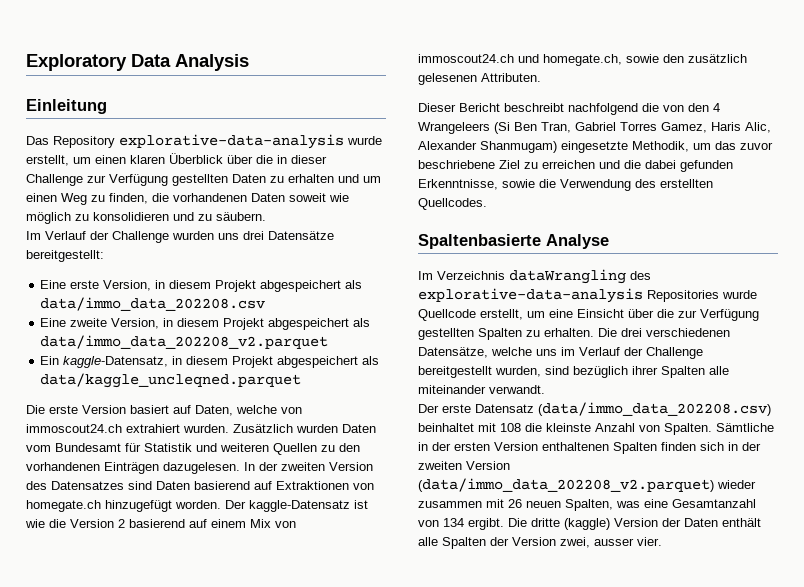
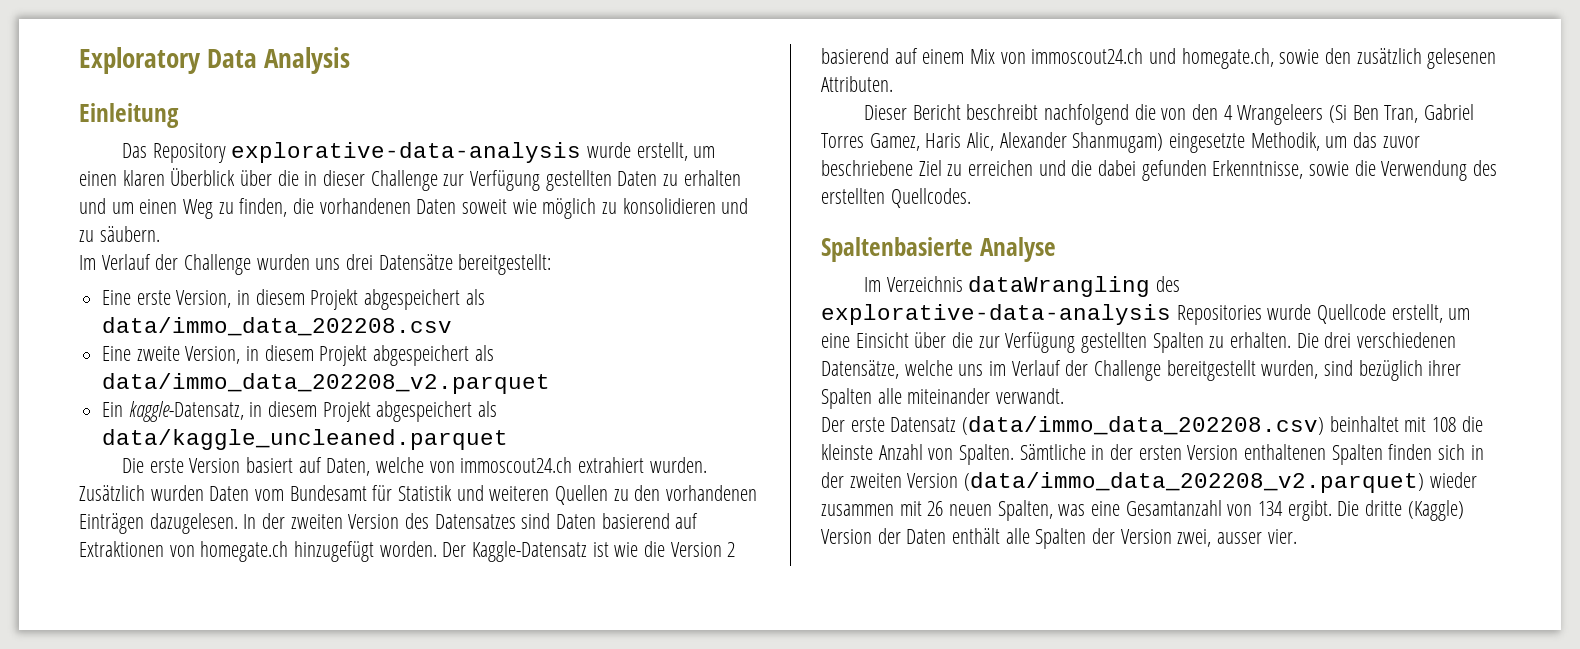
- Ein kaggle-Datensatz, in diesem Projekt abgespeichert als data/kaggle_uncleqned.parquet
+ Ein kaggle-Datensatz, in diesem Projekt abgespeichert als data/kaggle_uncleaned.parquet
- Der kaggle-Datensatz ist wie die Version 2 basierend auf einem Mix von immoscout24.ch und homegate.ch, sowie den zusätzlich gelesenen Attributen.
+ Der Kaggle-Datensatz ist wie die Version 2 basierend auf einem Mix von immoscout24.ch und homegate.ch, sowie den zusätzlich gelesenen Attributen.
- Die dritte (kaggle) Version der Daten enthält alle Spalten der Version zwei, ausser vier.
+ Die dritte (Kaggle) Version der Daten enthält alle Spalten der Version zwei, ausser vier.

